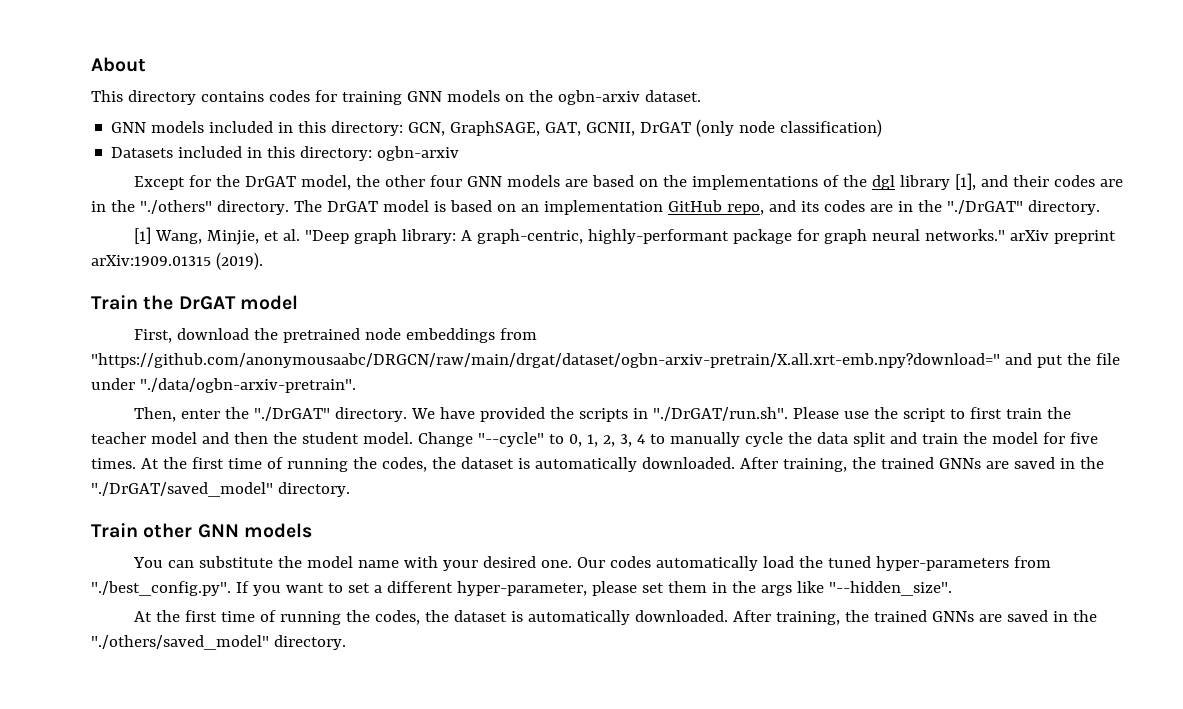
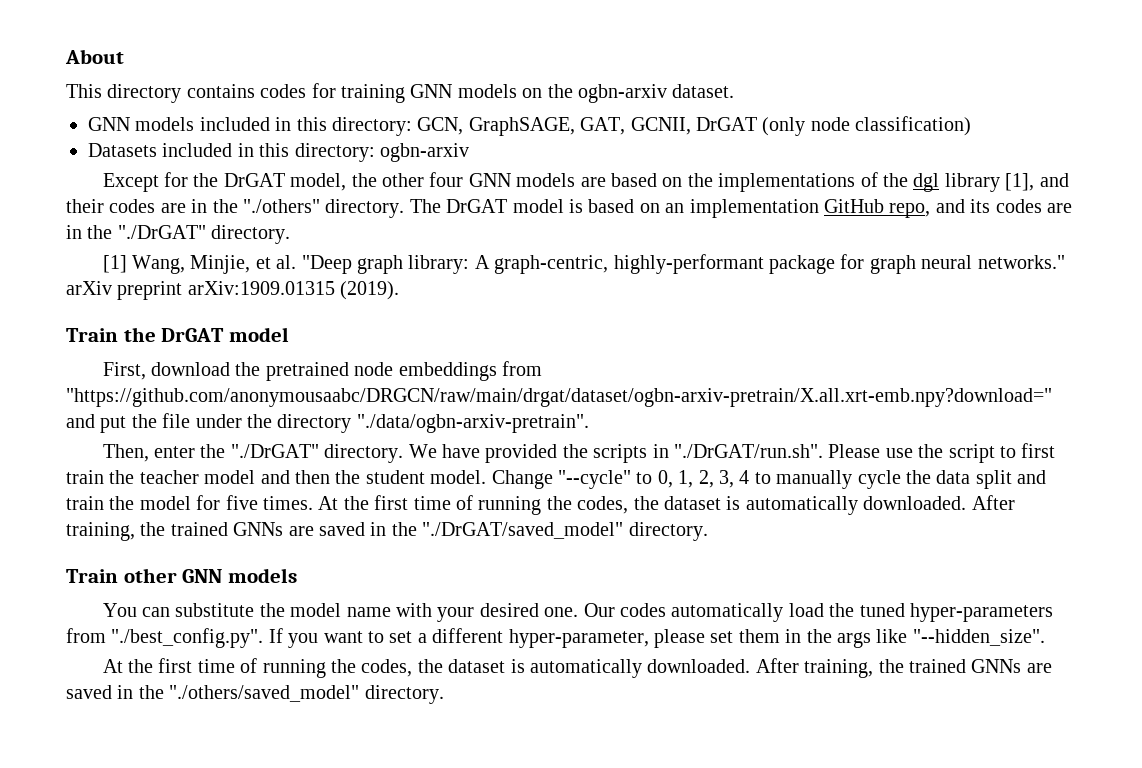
- First, download the pretrained node embeddings from "https://github.com/anonymousaabc/DRGCN/raw/main/drgat/dataset/ogbn-arxiv-pretrain/X.all.xrt-emb.npy?download=" and put the file under "./data/ogbn-arxiv-pretrain".
+ First, download the pretrained node embeddings from "https://github.com/anonymousaabc/DRGCN/raw/main/drgat/dataset/ogbn-arxiv-pretrain/X.all.xrt-emb.npy?download=" and put the file under the directory "./data/ogbn-arxiv-pretrain".

